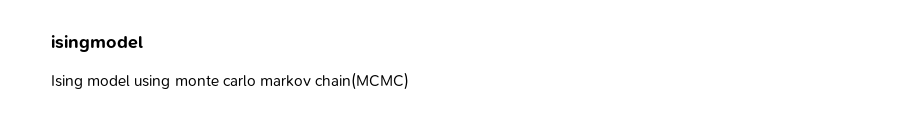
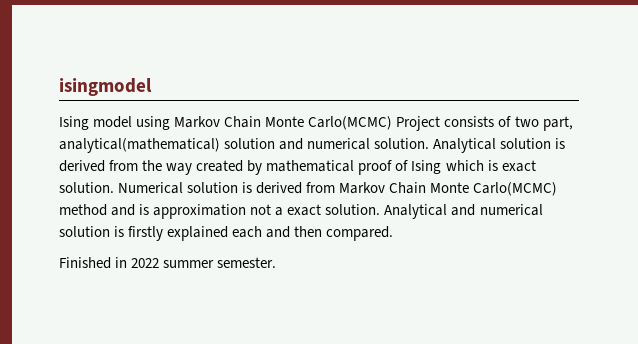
- Ising model using monte carlo markov chain(MCMC)
+ Ising model using Markov Chain Monte Carlo(MCMC) Project consists of two part, analytical(mathematical) solution and numerical solution. Analytical solution is derived from the way created by mathematical proof of Ising which is exact solution. Numerical solution is derived from Markov Chain Monte Carlo(MCMC) method and is approximation not a exact solution. Analytical and numerical solution is firstly explained each and then compared.
+ Finished in 2022 summer semester.

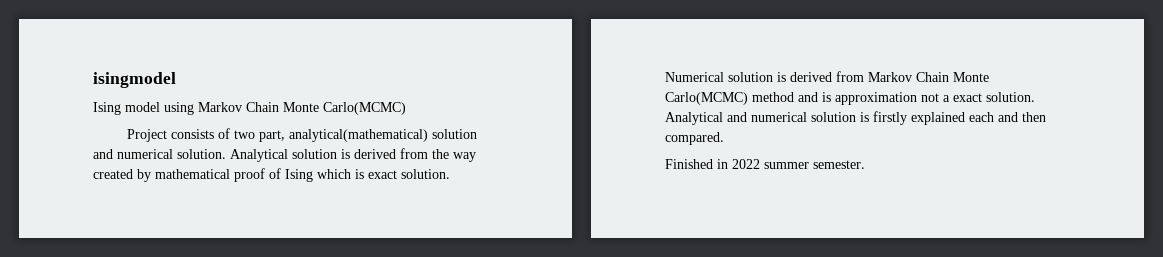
- Ising model using Markov Chain Monte Carlo(MCMC) Project consists of two part, analytical(mathematical) solution and numerical solution.
+ Ising model using Markov Chain Monte Carlo(MCMC)
+ Project consists of two part, analytical(mathematical) solution and numerical solution.

